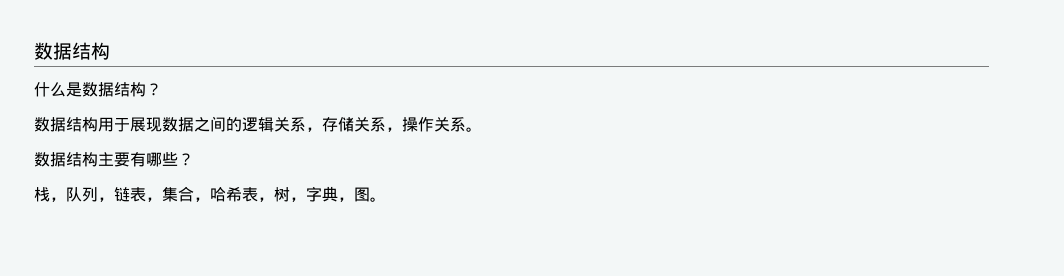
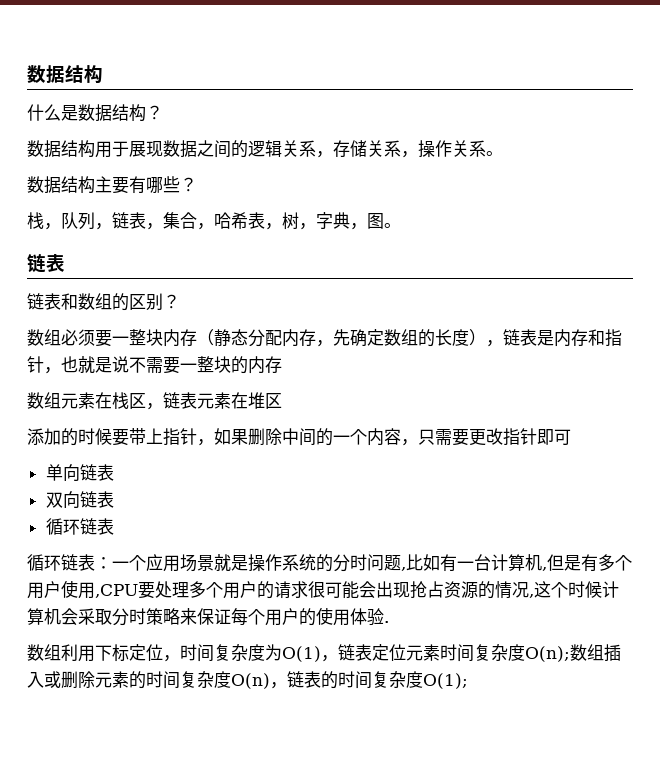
  栈，队列，链表，集合，哈希表，树，字典，图。
+ 链表
+ 链表和数组的区别？
+ 数组必须要一整块内存（静态分配内存，先确定数组的长度），链表是内存和指针，也就是说不需要一整块的内存
+ 数组元素在栈区，链表元素在堆区
+ 添加的时候要带上指针，如果删除中间的一个内容，只需要更改指针即可
+ 单向链表
+ 双向链表
+ 循环链表
+ 循环链表：一个应用场景就是操作系统的分时问题,比如有一台计算机,但是有多个用户使用,CPU要处理多个用户的请求很可能会出现抢占资源的情况,这个时候计算机会采取分时策略来保证每个用户的使用体验.
+ 数组利用下标定位，时间复杂度为O(1)，链表定位元素时间复杂度O(n);数组插入或删除元素的时间复杂度O(n)，链表的时间复杂度O(1);

